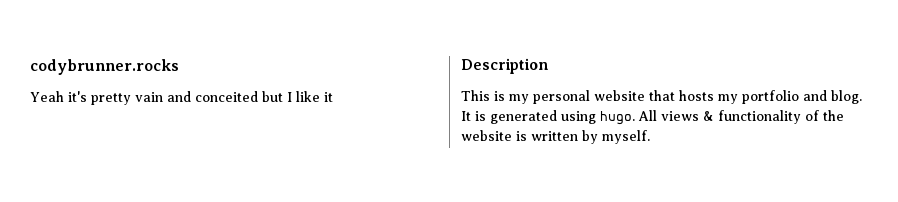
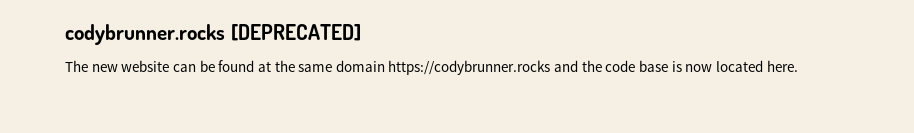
- codybrunner.rocks
- Yeah it's pretty vain and conceited but I like it
- Description
- This is my personal website that hosts my portfolio and blog. It is generated using hugo. All views & functionality of the website is written by myself.
+ codybrunner.rocks [DEPRECATED]
+ The new website can be found at the same domain https://codybrunner.rocks and the code base is now located here.

